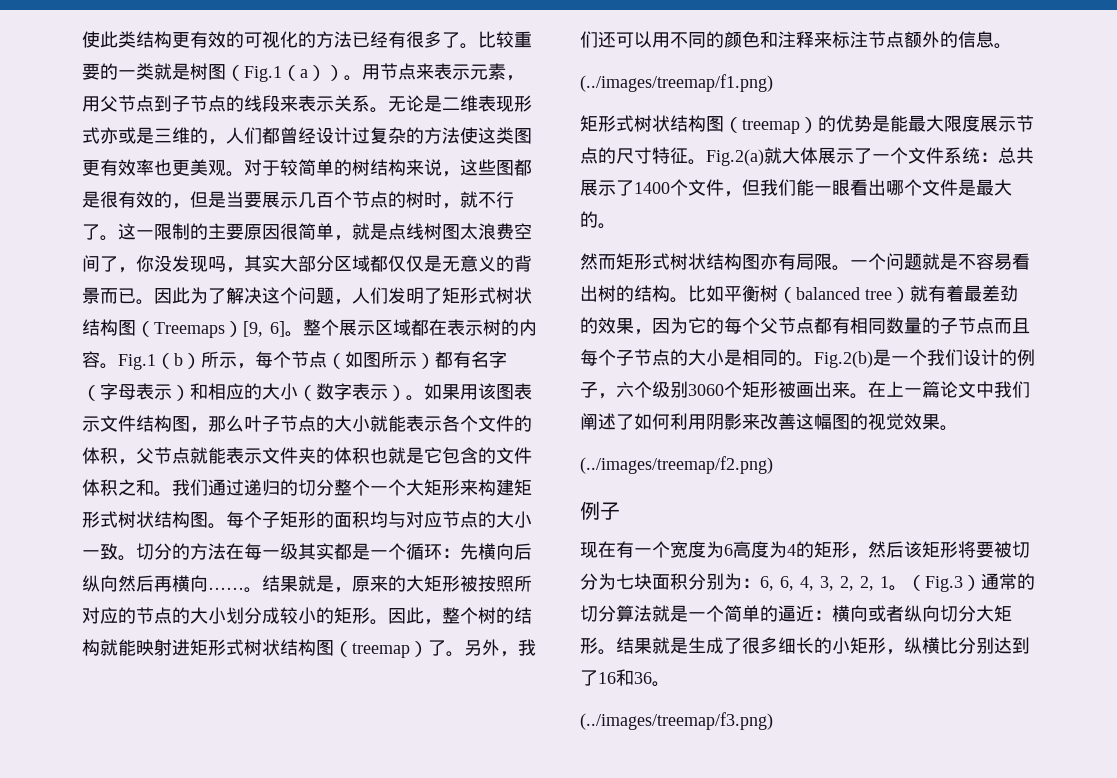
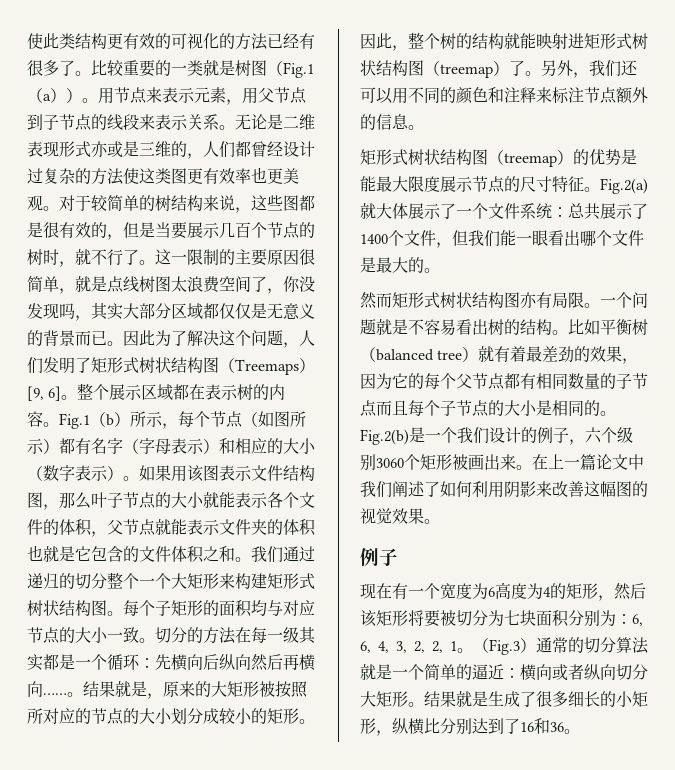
- (../images/treemap/f1.png)
- (../images/treemap/f2.png)
- (../images/treemap/f3.png)

